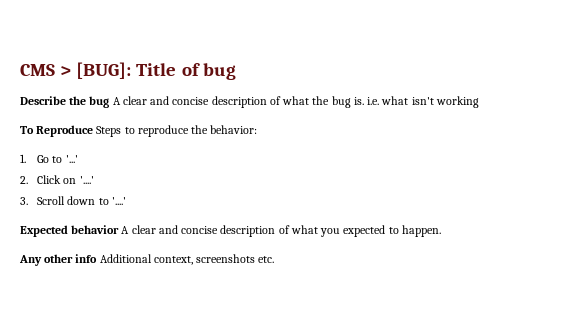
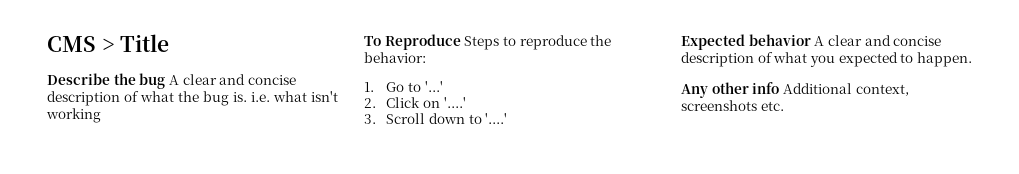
- CMS > [BUG]: Title of bug
+ CMS > Title

